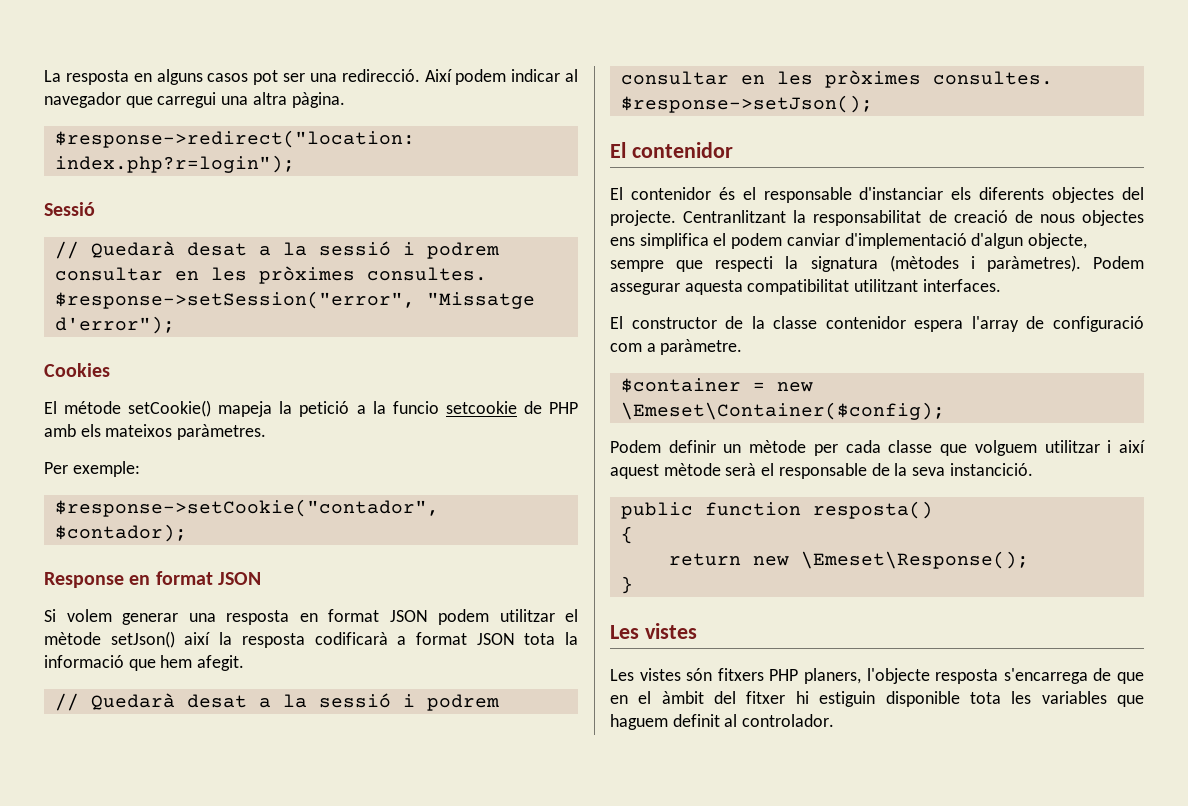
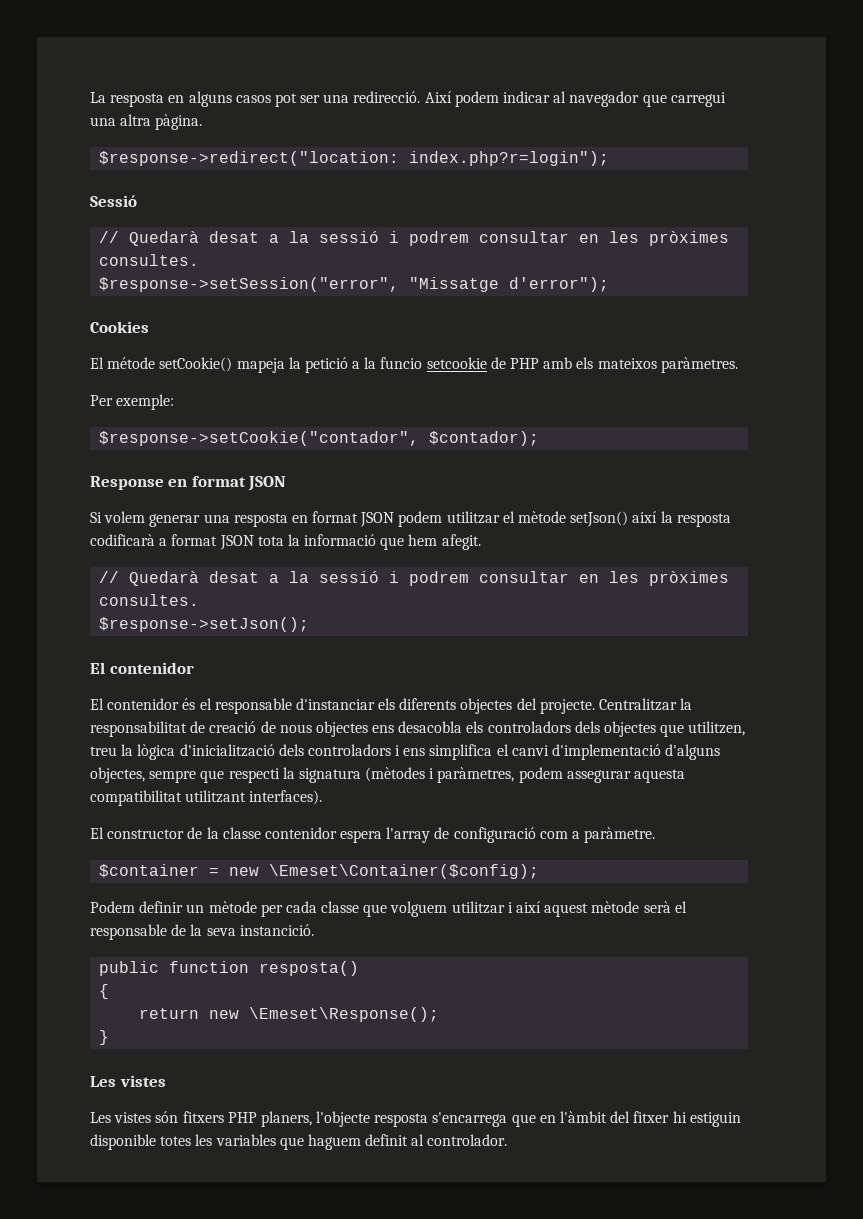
- Centranlitzant la responsabilitat de creació de nous objectes ens simplifica el podem canviar d'implementació d'algun objecte, sempre que respecti la signatura (mètodes i paràmetres). Podem assegurar aquesta compatibilitat utilitzant interfaces.
+ Centralitzar la responsabilitat de creació de nous objectes ens desacobla els controladors dels objectes que utilitzen, treu la lògica d'inicialització dels controladors i ens simplifica el canvi d'implementació d'alguns objectes, sempre que respecti la signatura (mètodes i paràmetres, podem assegurar aquesta compatibilitat utilitzant interfaces).
- Les vistes són fitxers PHP planers, l'objecte resposta s'encarrega de que en el àmbit del fitxer hi estiguin disponible tota les variables que haguem definit al controlador.
+ Les vistes són fitxers PHP planers, l'objecte resposta s'encarrega que en l'àmbit del fitxer hi estiguin disponible totes les variables que haguem definit al controlador.

